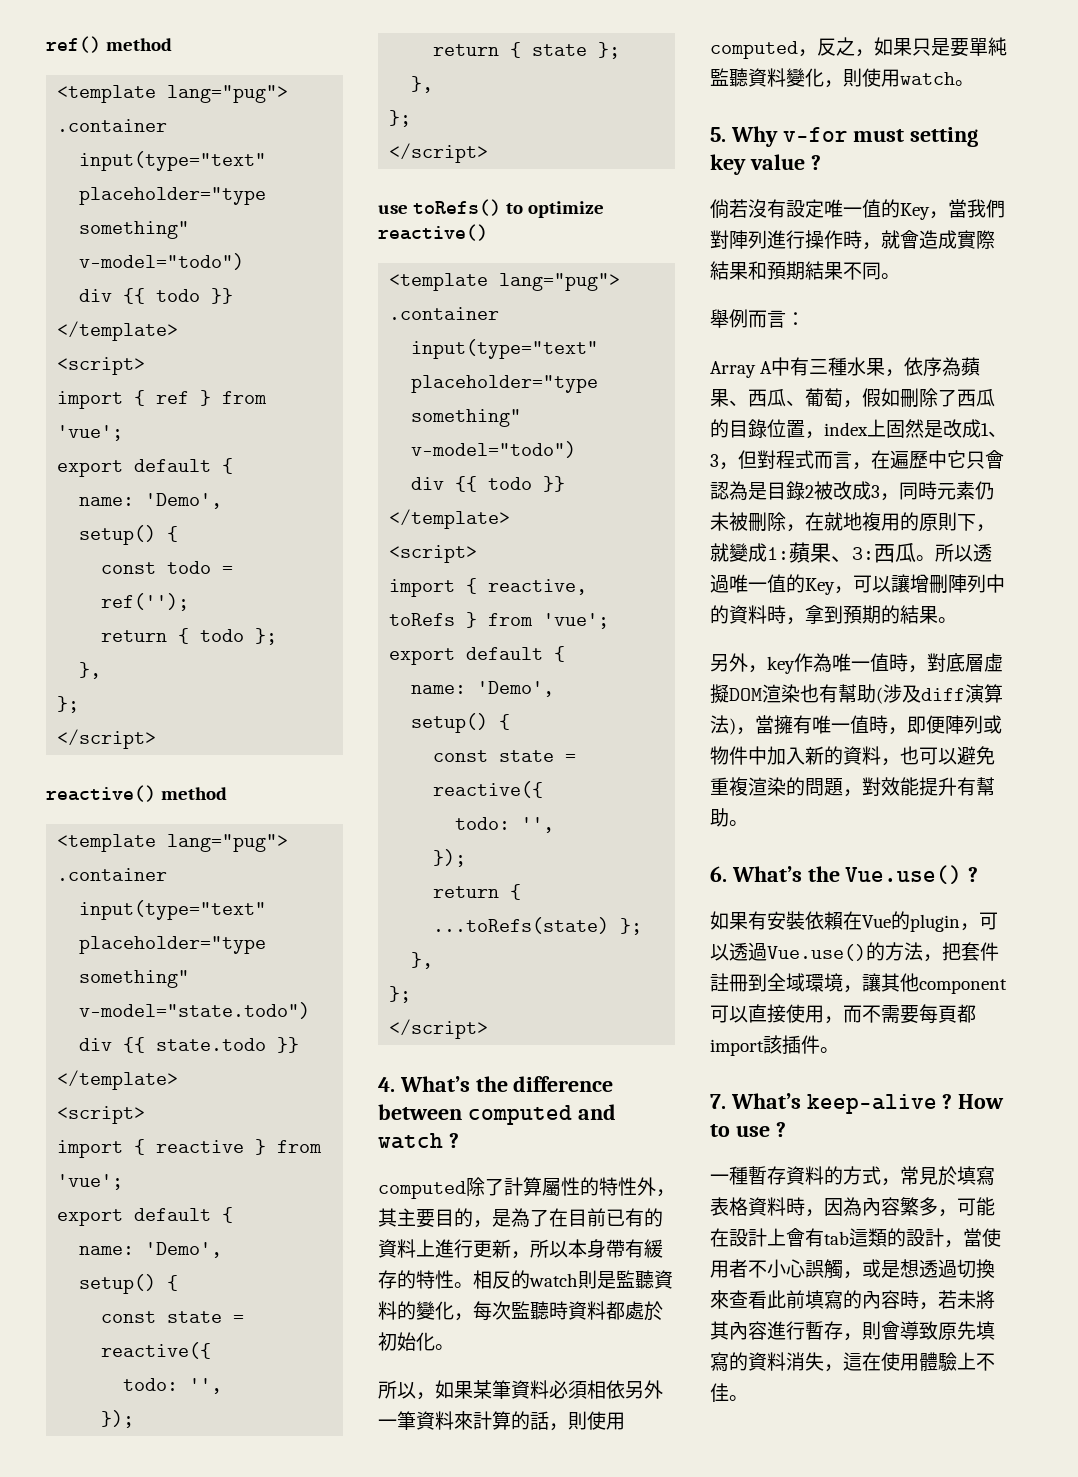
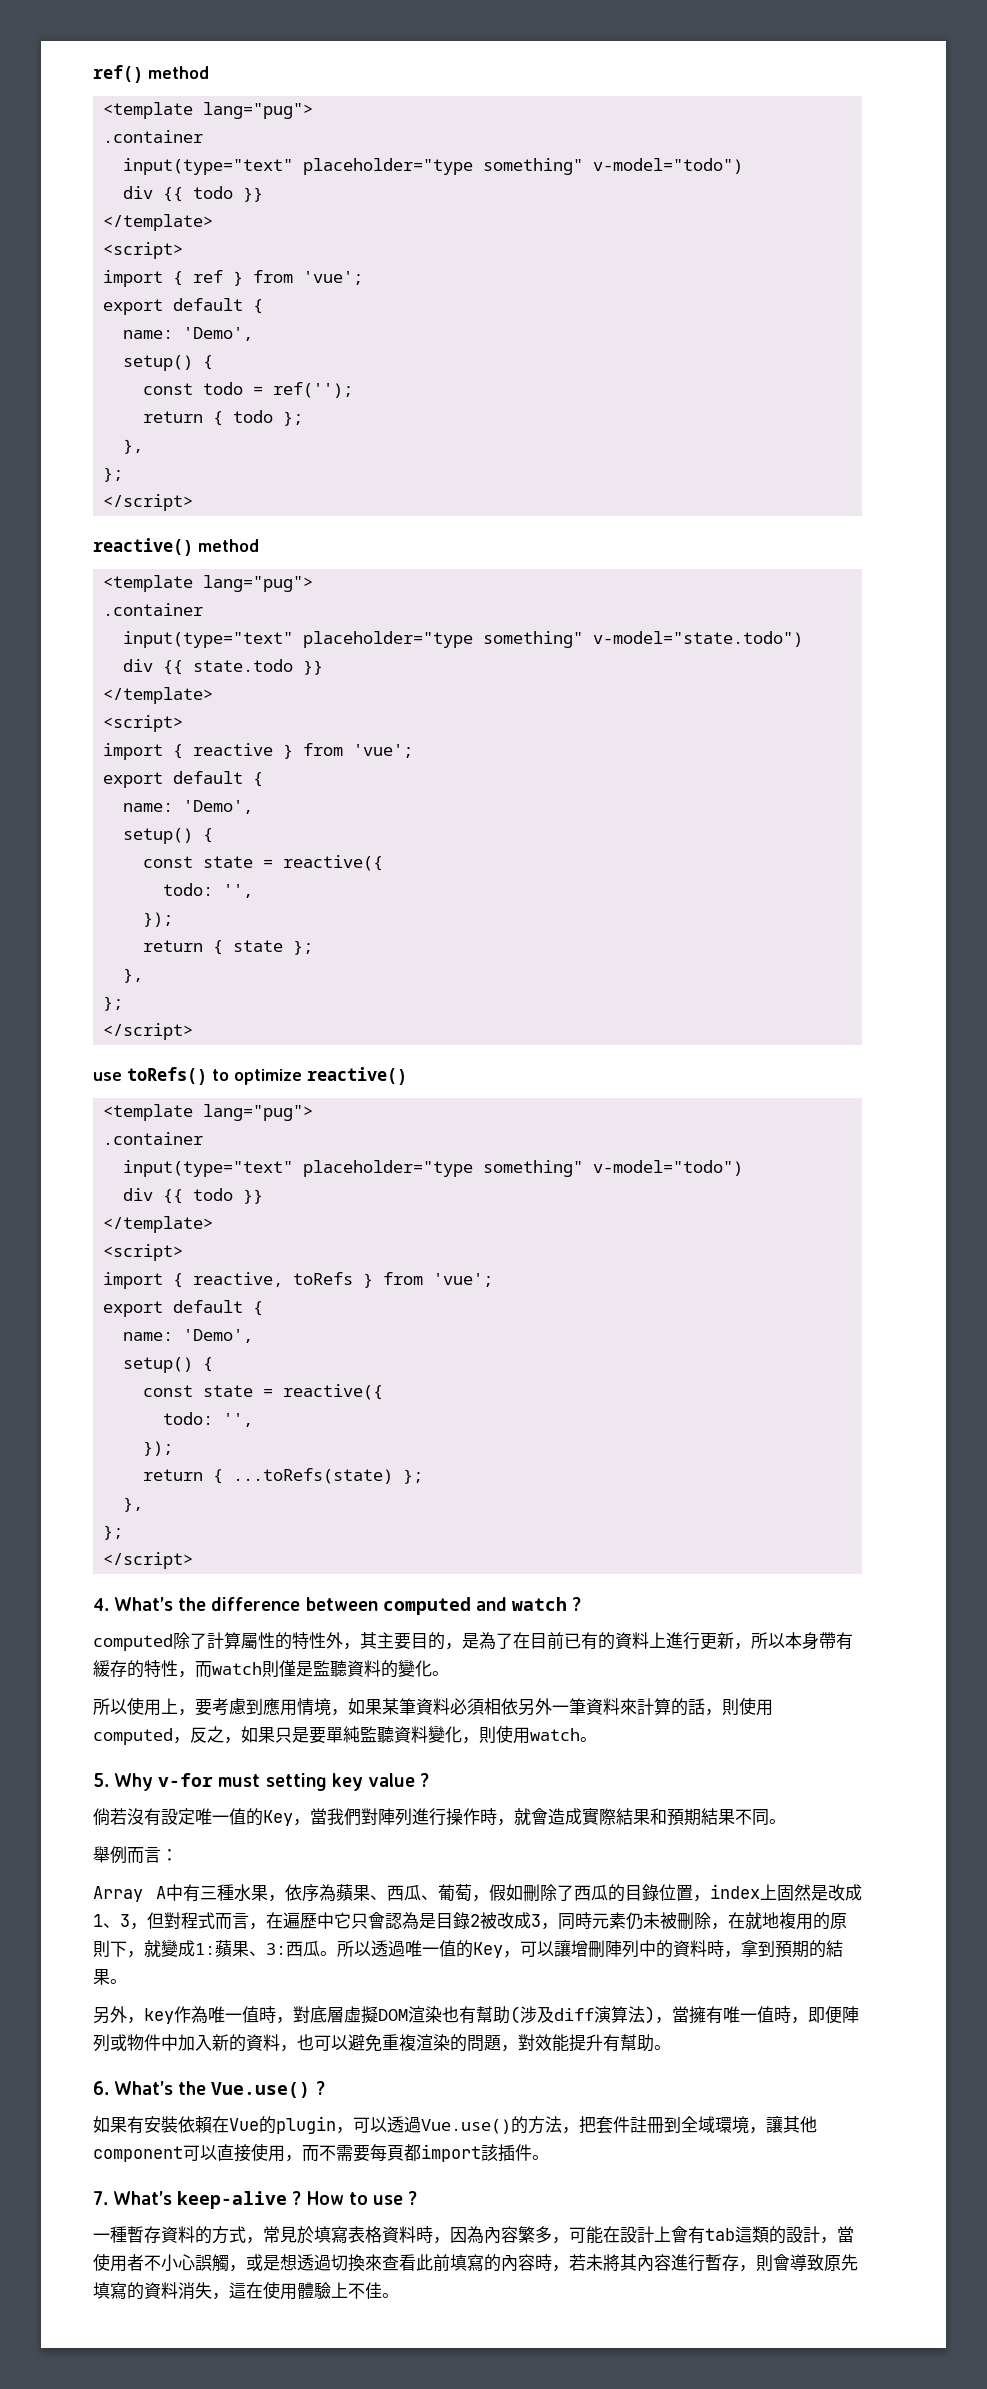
- computed除了計算屬性的特性外，其主要目的，是為了在目前已有的資料上進行更新，所以本身帶有緩存的特性。相反的watch則是監聽資料的變化，每次監聽時資料都處於初始化。
- 所以，如果某筆資料必須相依另外一筆資料來計算的話，則使用computed，反之，如果只是要單純監聽資料變化，則使用watch。
+ computed除了計算屬性的特性外，其主要目的，是為了在目前已有的資料上進行更新，所以本身帶有緩存的特性，而watch則僅是監聽資料的變化。
+ 所以使用上，要考慮到應用情境，如果某筆資料必須相依另外一筆資料來計算的話，則使用computed，反之，如果只是要單純監聽資料變化，則使用watch。

